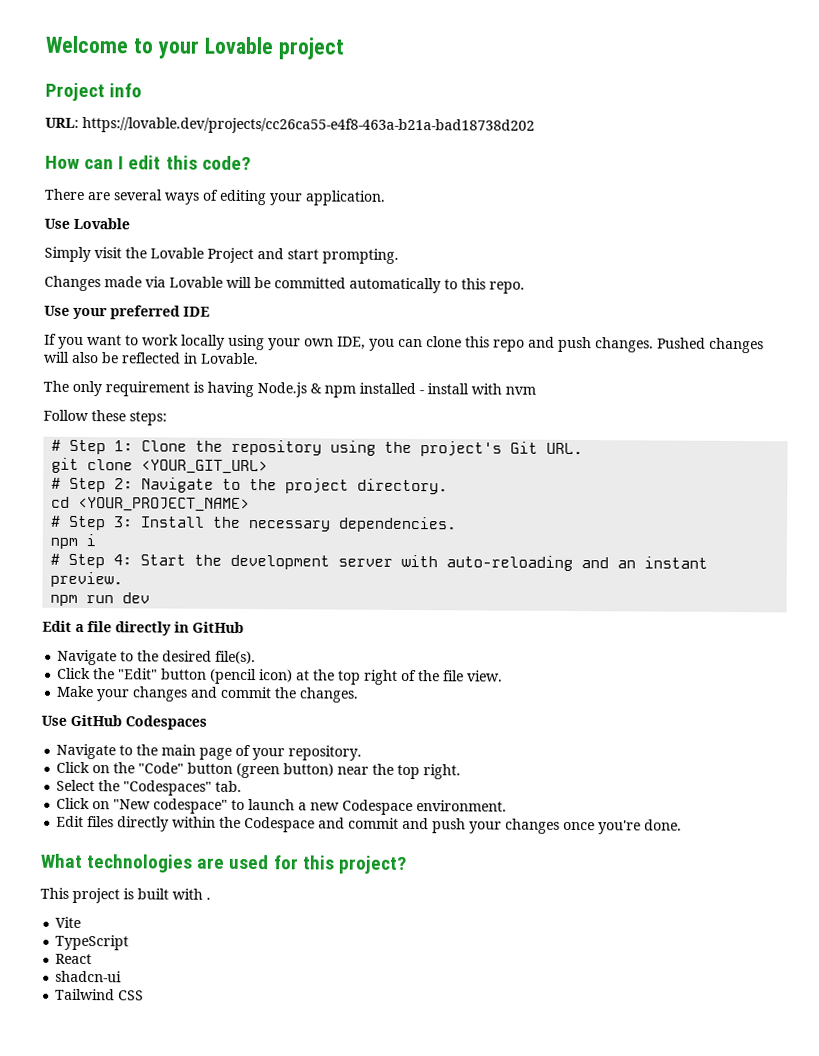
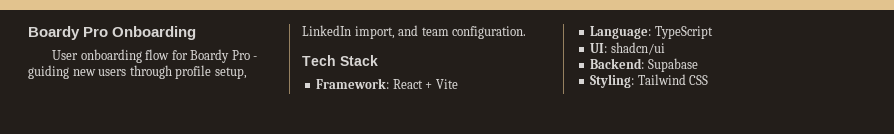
- Welcome to your Lovable project
- Project info
- URL: https://lovable.dev/projects/cc26ca55-e4f8-463a-b21a-bad18738d202
- How can I edit this code?
- There are several ways of editing your application.
- Use Lovable
- Simply visit the Lovable Project and start prompting.
- Changes made via Lovable will be committed automatically to this repo.
- Use your preferred IDE
- If you want to work locally using your own IDE, you can clone this repo and push changes. Pushed changes will also be reflected in Lovable.
- The only requirement is having Node.js & npm installed - install with nvm
- Follow these steps:
- # Step 1: Clone the repository using the project's Git URL.
- git clone <YOUR_GIT_URL>
- # Step 2: Navigate to the project directory.
- cd <YOUR_PROJECT_NAME>
- # Step 3: Install the necessary dependencies.
- npm i
- # Step 4: Start the development server with auto-reloading and an instant preview.
- npm run dev
- Edit a file directly in GitHub
- Navigate to the desired file(s).
- Click the "Edit" button (pencil icon) at the top right of the file view.
- Make your changes and commit the changes.
- Use GitHub Codespaces
- Navigate to the main page of your repository.
- Click on the "Code" button (green button) near the top right.
- Select the "Codespaces" tab.
- Click on "New codespace" to launch a new Codespace environment.
- Edit files directly within the Codespace and commit and push your changes once you're done.
- What technologies are used for this project?
- This project is built with .
- Vite
+ Boardy Pro Onboarding
+ User onboarding flow for Boardy Pro - guiding new users through profile setup, LinkedIn import, and team configuration.
+ Tech Stack
+ Framework: React + Vite
- TypeScript
+ Language: TypeScript
- React
- shadcn-ui
- Tailwind CSS
+ UI: shadcn/ui
+ Backend: Supabase
+ Styling: Tailwind CSS

